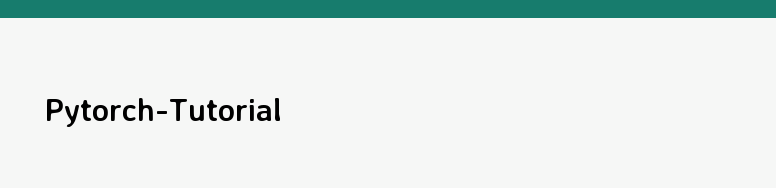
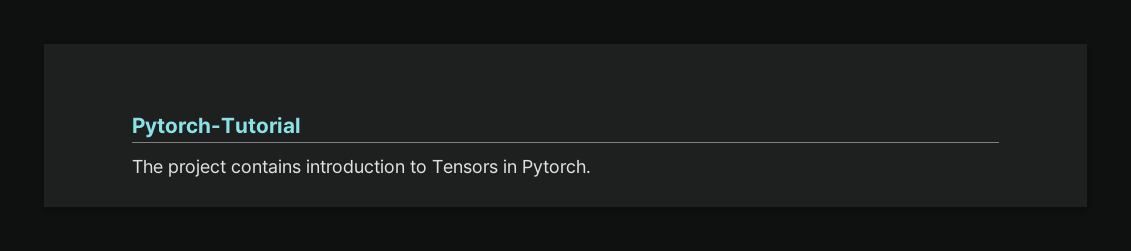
+ The project contains introduction to Tensors in Pytorch.

